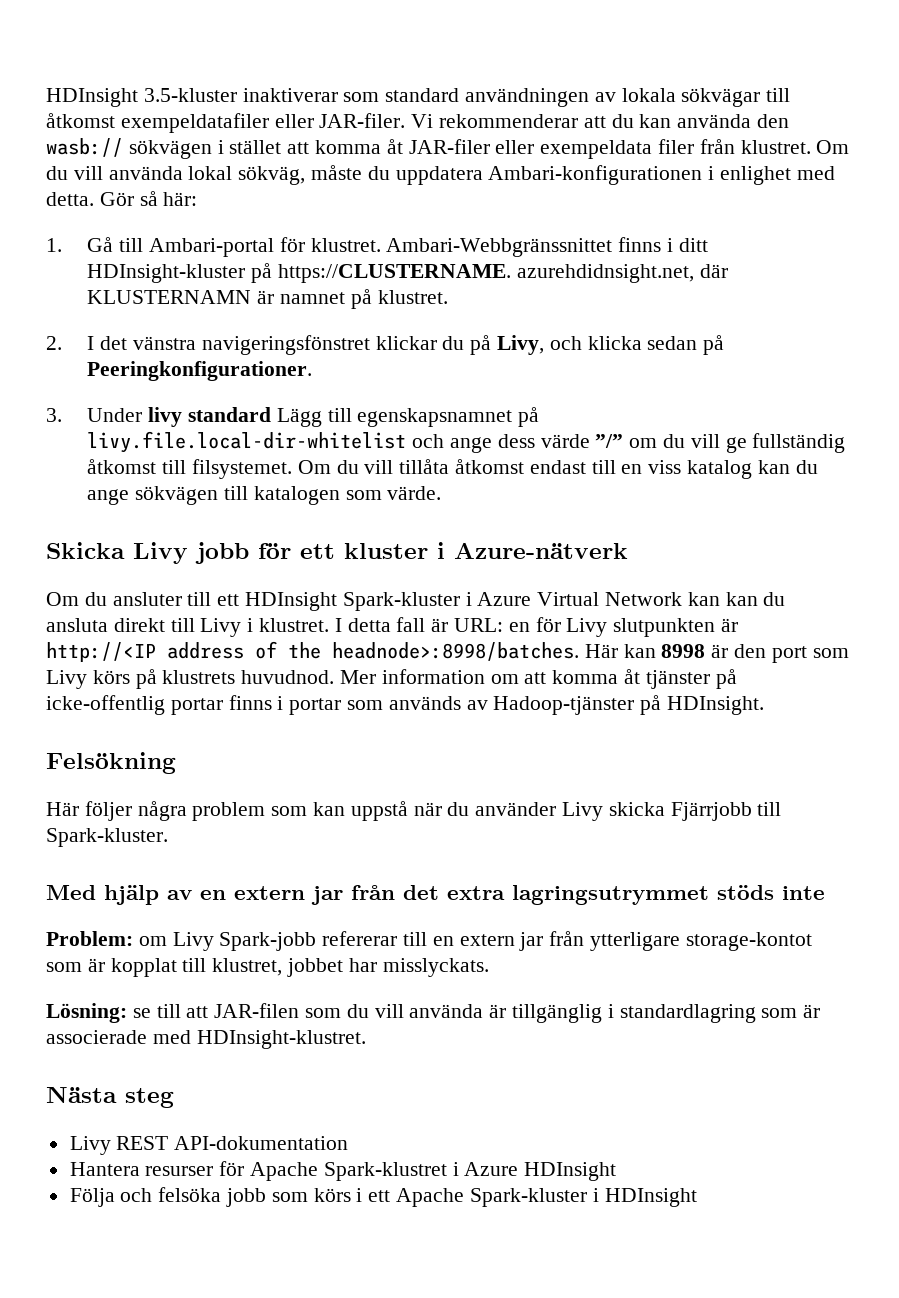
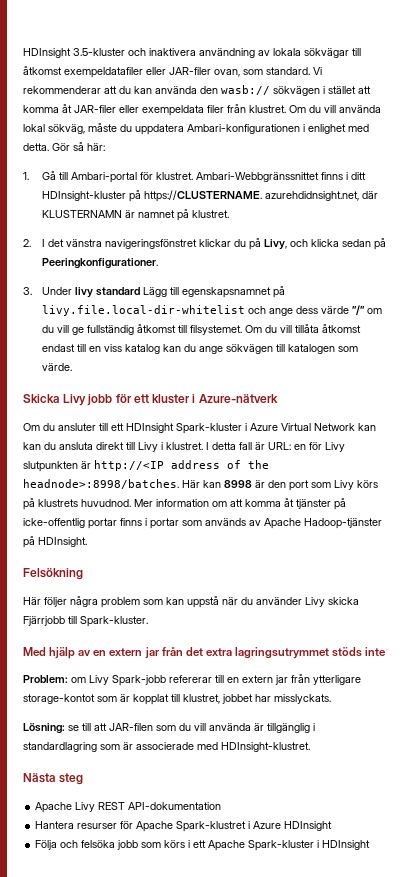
- HDInsight 3.5-kluster inaktiverar som standard användningen av lokala sökvägar till åtkomst exempeldatafiler eller JAR-filer.
+ HDInsight 3.5-kluster och inaktivera användning av lokala sökvägar till åtkomst exempeldatafiler eller JAR-filer ovan, som standard.
- Mer information om att komma åt tjänster på icke-offentlig portar finns i portar som används av Hadoop-tjänster på HDInsight.
+ Mer information om att komma åt tjänster på icke-offentlig portar finns i portar som används av Apache Hadoop-tjänster på HDInsight.
- Livy REST API-dokumentation
+ Apache Livy REST API-dokumentation

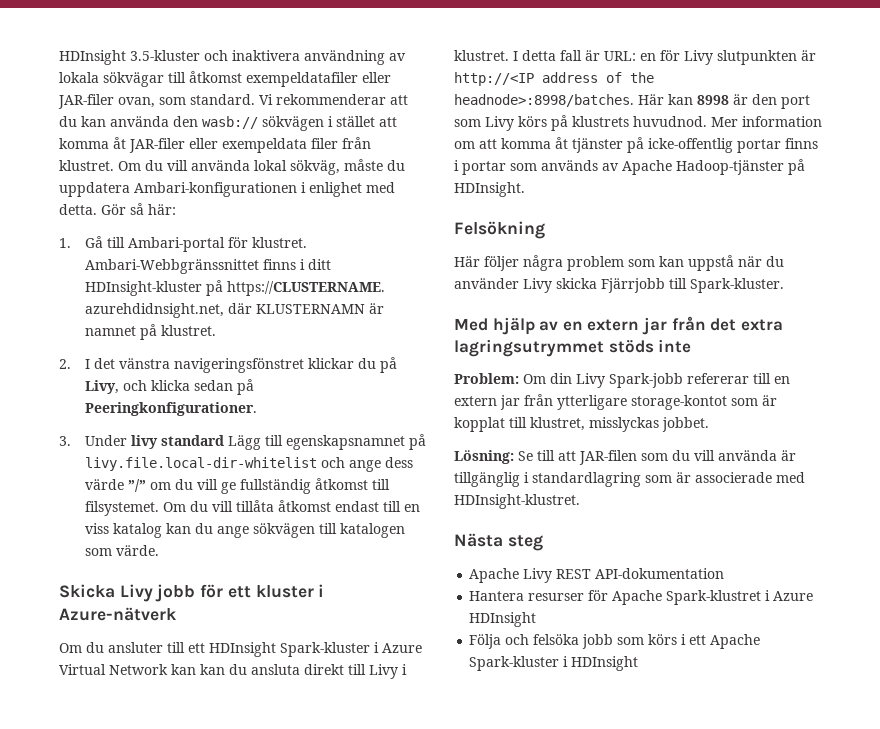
- Problem: om Livy Spark-jobb refererar till en extern jar från ytterligare storage-kontot som är kopplat till klustret, jobbet har misslyckats.
+ Problem: Om din Livy Spark-jobb refererar till en extern jar från ytterligare storage-kontot som är kopplat till klustret, misslyckas jobbet.
- Lösning: se till att JAR-filen som du vill använda är tillgänglig i standardlagring som är associerade med HDInsight-klustret.
+ Lösning: Se till att JAR-filen som du vill använda är tillgänglig i standardlagring som är associerade med HDInsight-klustret.

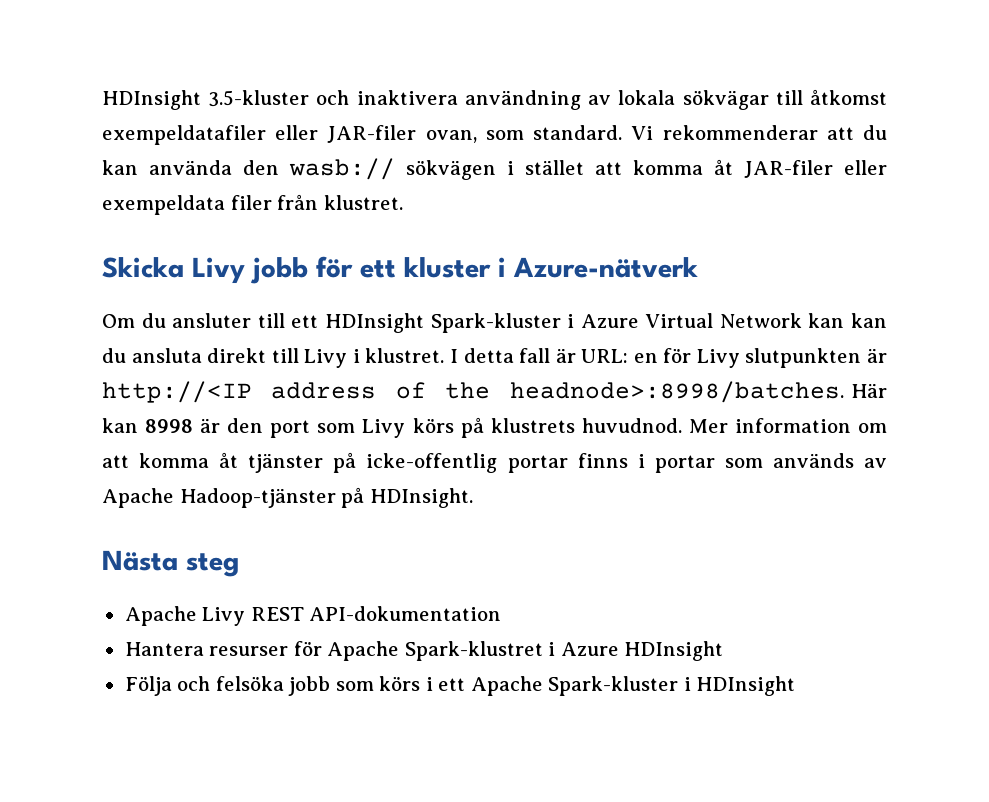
- Om du vill använda lokal sökväg, måste du uppdatera Ambari-konfigurationen i enlighet med detta. Gör så här:
- 1. Gå till Ambari-portal för klustret. Ambari-Webbgränssnittet finns i ditt HDInsight-kluster på https://CLUSTERNAME. azurehdidnsight.net, där KLUSTERNAMN är namnet på klustret.
- 2. I det vänstra navigeringsfönstret klickar du på Livy, och klicka sedan på Peeringkonfigurationer.
- 3. Under livy standard Lägg till egenskapsnamnet på livy.file.local-dir-whitelist och ange dess värde ”/” om du vill ge fullständig åtkomst till filsystemet. Om du vill tillåta åtkomst endast till en viss katalog kan du ange sökvägen till katalogen som värde.
- Felsökning
- Här följer några problem som kan uppstå när du använder Livy skicka Fjärrjobb till Spark-kluster.
- Med hjälp av en extern jar från det extra lagringsutrymmet stöds inte
- Problem: Om din Livy Spark-jobb refererar till en extern jar från ytterligare storage-kontot som är kopplat till klustret, misslyckas jobbet.
- Lösning: Se till att JAR-filen som du vill använda är tillgänglig i standardlagring som är associerade med HDInsight-klustret.

